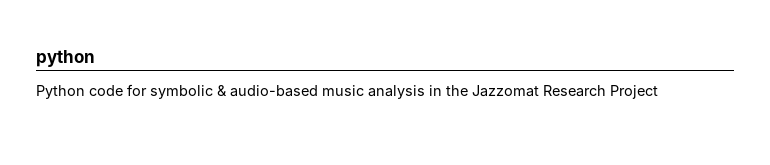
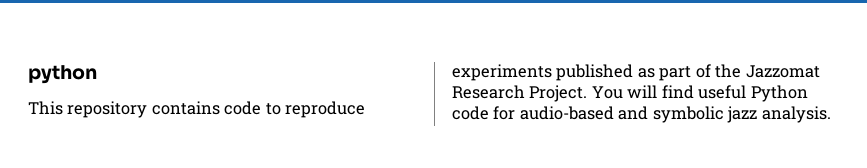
- Python code for symbolic & audio-based music analysis in the Jazzomat Research Project
+ This repository contains code to reproduce experiments published as part of the Jazzomat Research Project. You will find useful Python code for audio-based and symbolic jazz analysis.

